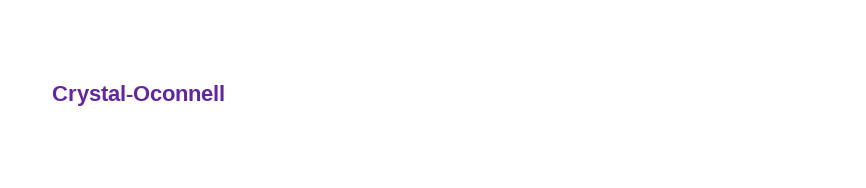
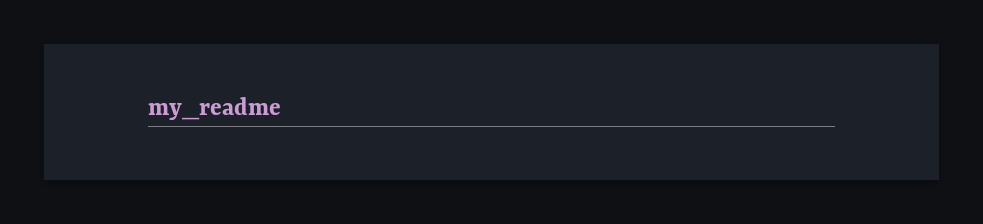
- Crystal-Oconnell
+ my_readme

